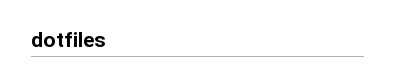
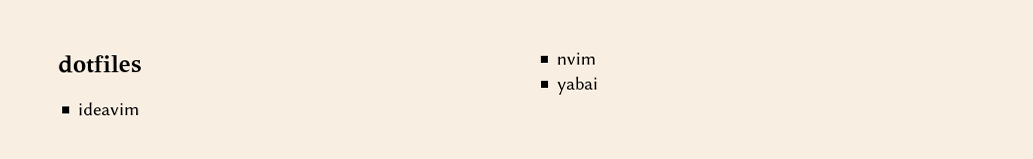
+ ideavim
+ nvim
+ yabai

